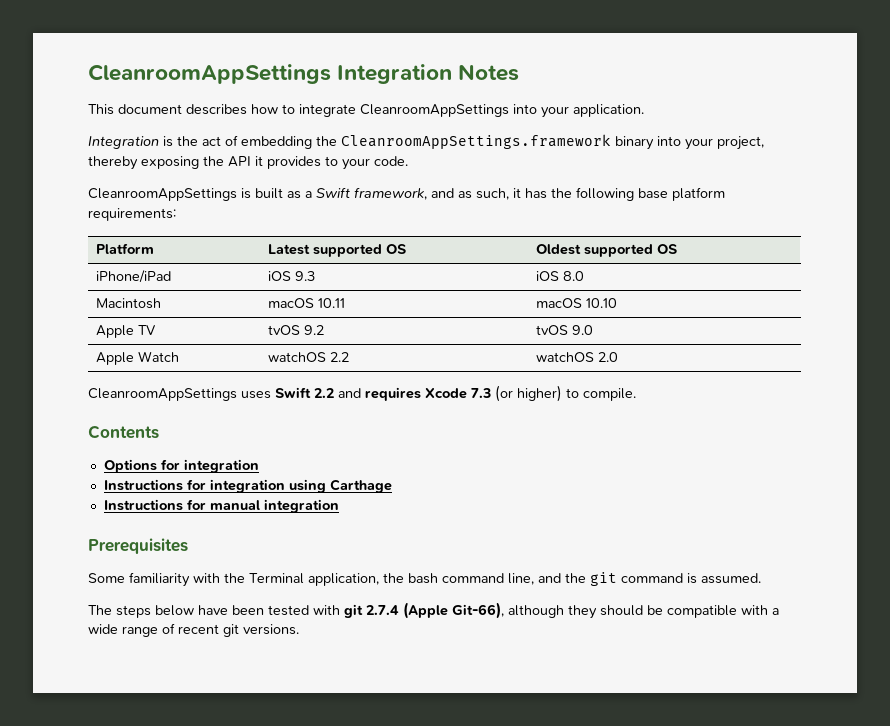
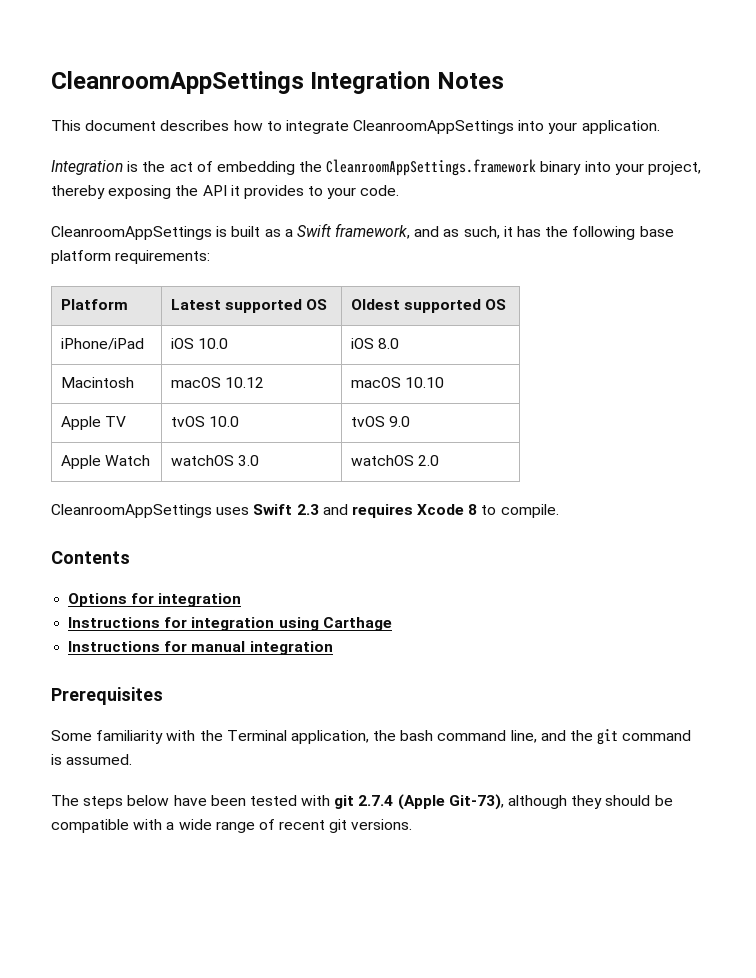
- iPhone/iPad | iOS 9.3 | iOS 8.0
+ iPhone/iPad | iOS 10.0 | iOS 8.0
- Macintosh | macOS 10.11 | macOS 10.10
+ Macintosh | macOS 10.12 | macOS 10.10
- Apple TV | tvOS 9.2 | tvOS 9.0
+ Apple TV | tvOS 10.0 | tvOS 9.0
- Apple Watch | watchOS 2.2 | watchOS 2.0
+ Apple Watch | watchOS 3.0 | watchOS 2.0
- CleanroomAppSettings uses Swift 2.2 and requires Xcode 7.3 (or higher) to compile.
+ CleanroomAppSettings uses Swift 2.3 and requires Xcode 8 to compile.
- The steps below have been tested with git 2.7.4 (Apple Git-66), although they should be compatible with a wide range of recent git versions.
+ The steps below have been tested with git 2.7.4 (Apple Git-73), although they should be compatible with a wide range of recent git versions.

